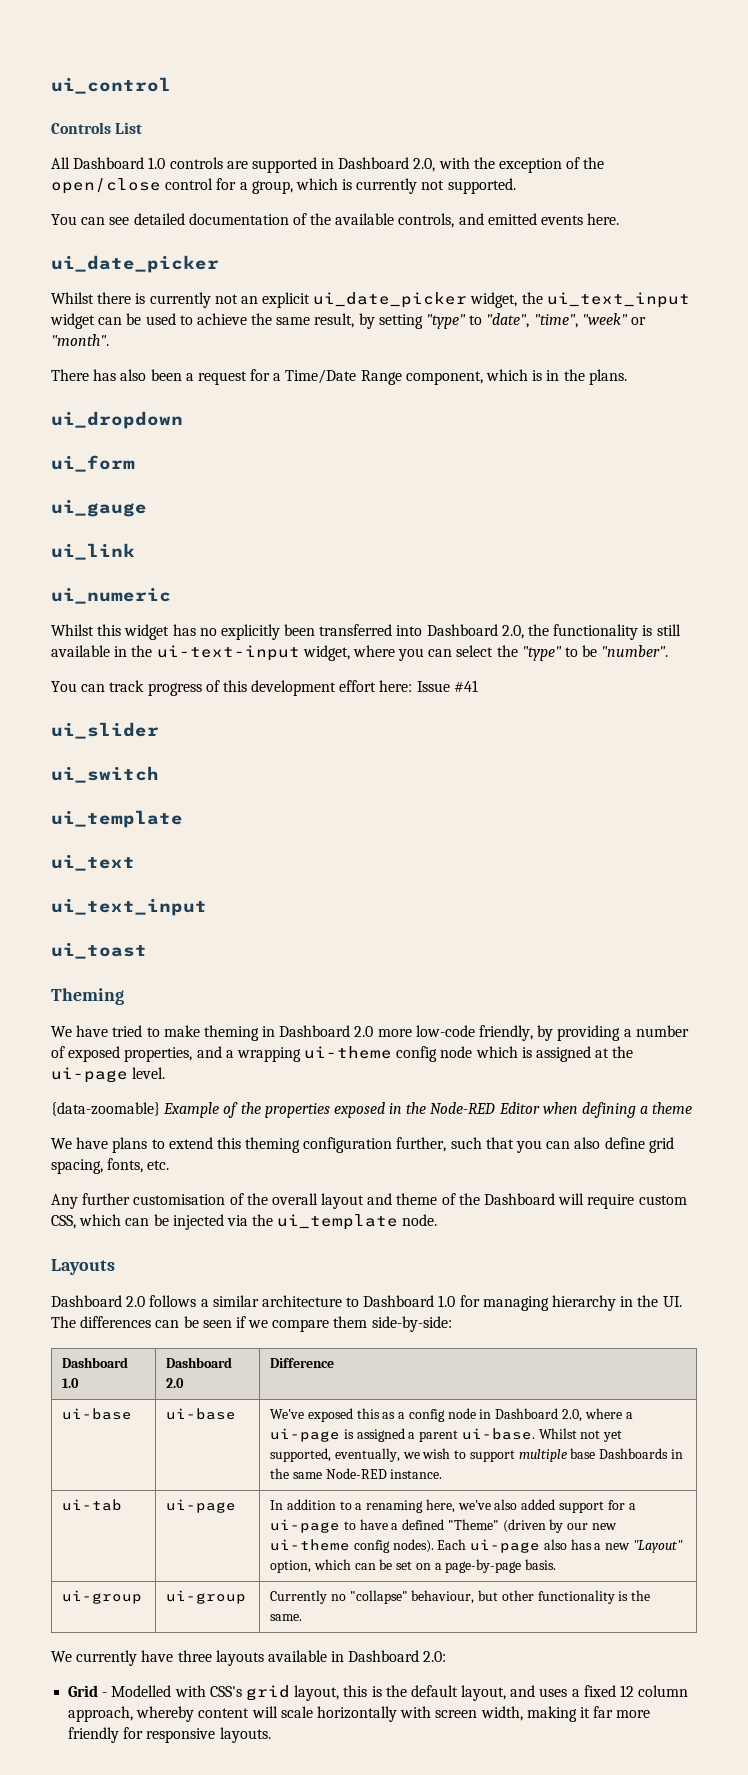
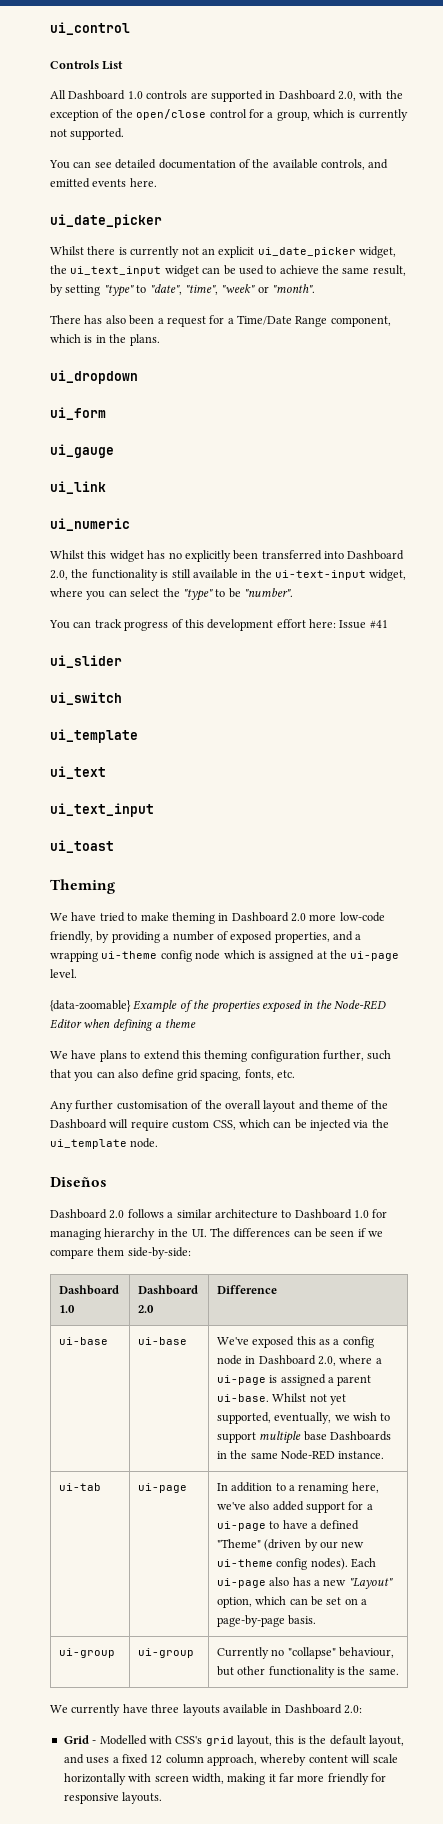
- Layouts
+ Diseños

